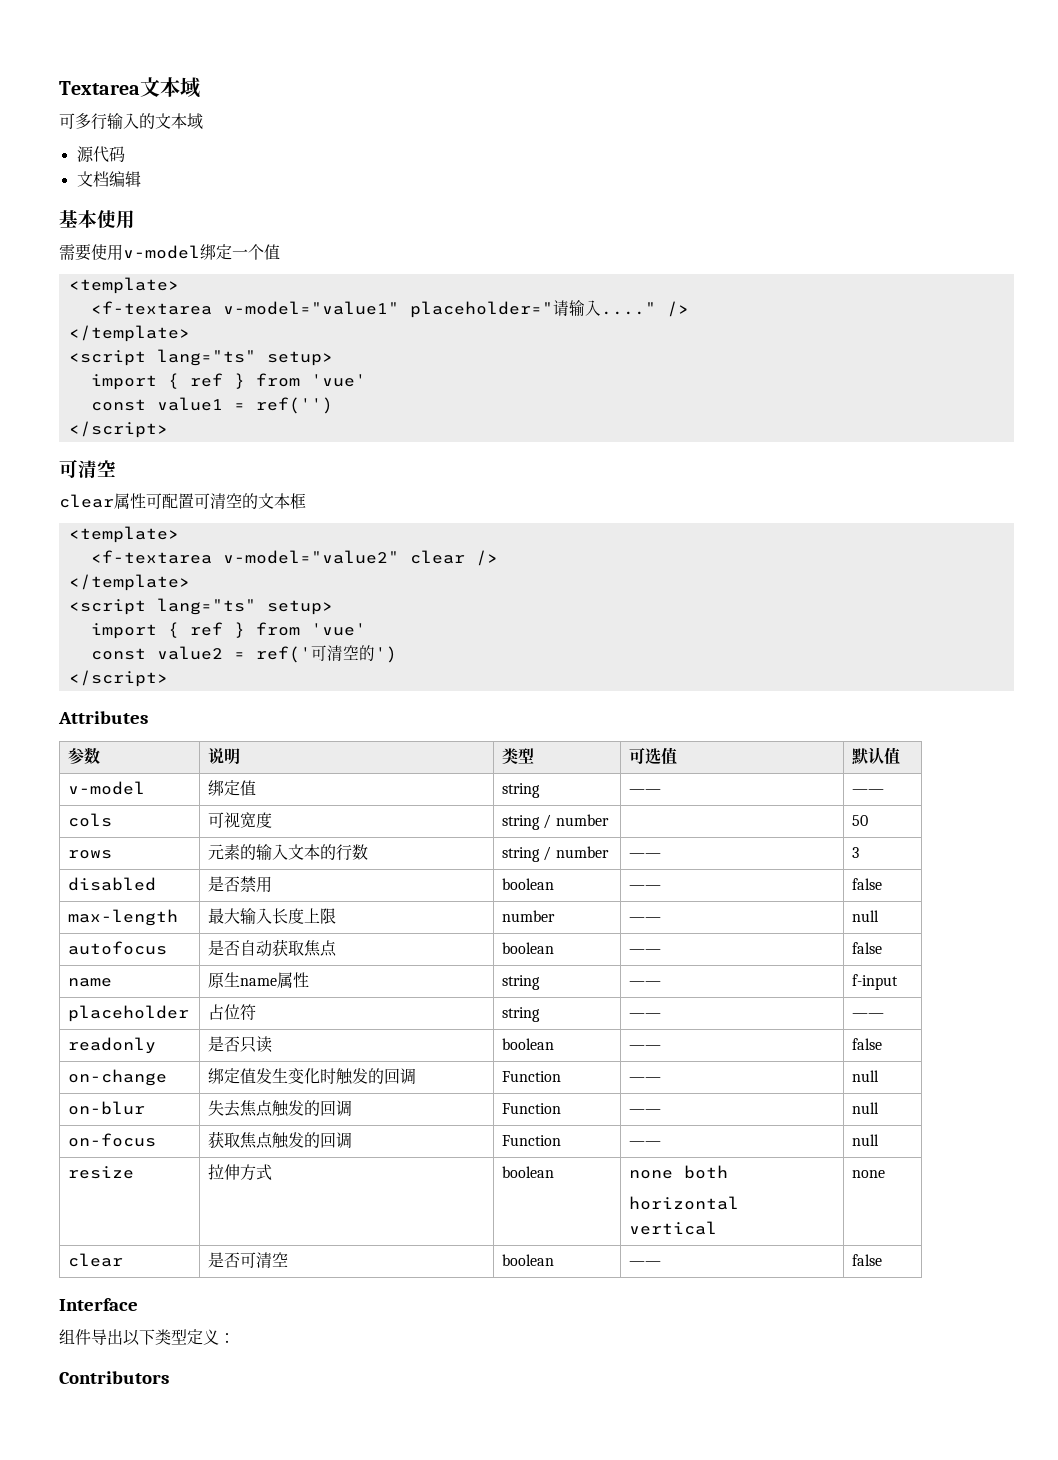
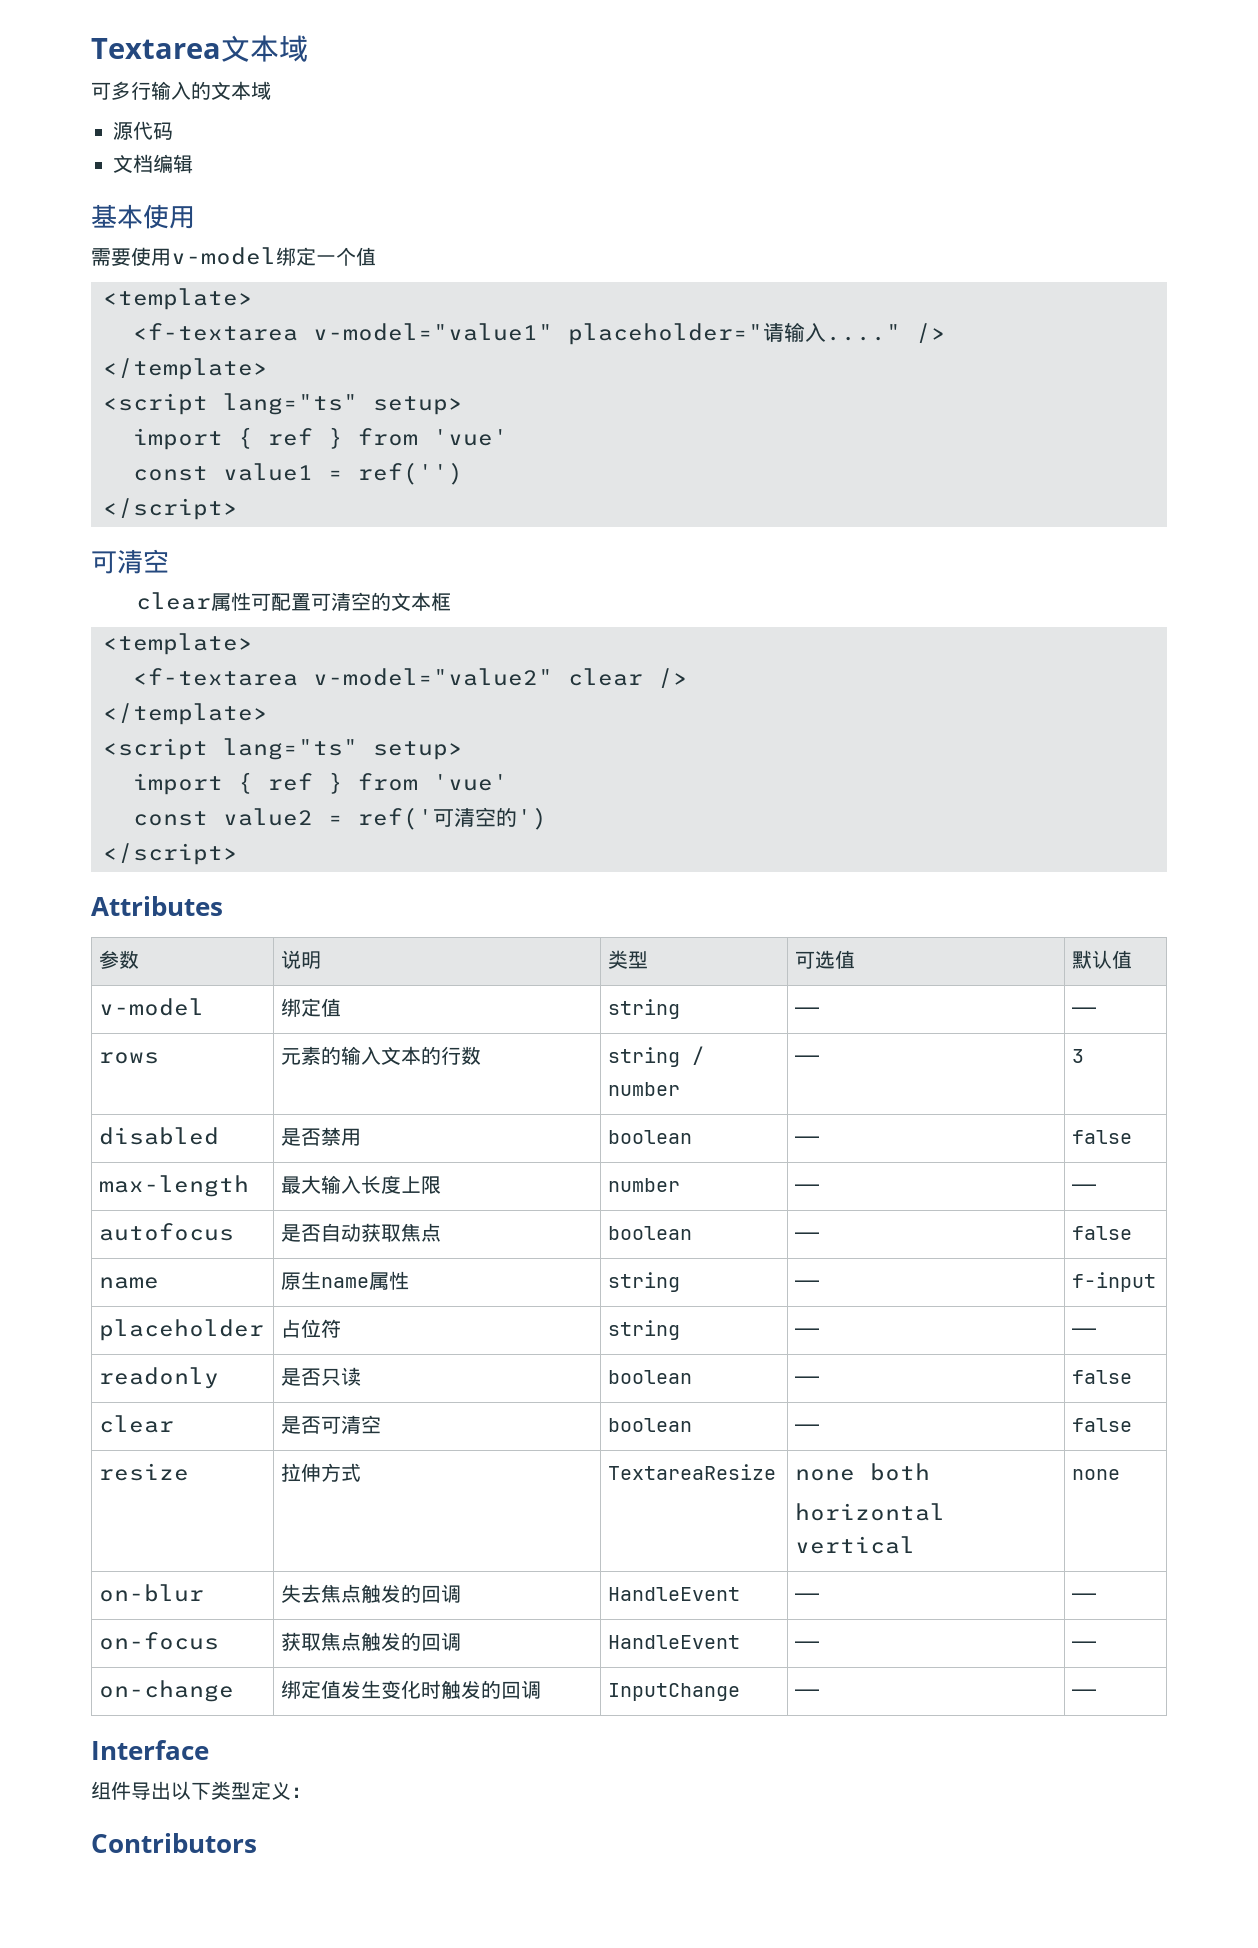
- cols | 可视宽度 | string / number | | 50
- max-length | 最大输入长度上限 | number | —— | null
+ max-length | 最大输入长度上限 | number | —— | ——
+ clear | 是否可清空 | boolean | —— | false
+ resize | 拉伸方式 | TextareaResize | none both
+ horizontal vertical | none
+ on-blur | 失去焦点触发的回调 | HandleEvent | —— | ——
+ on-focus | 获取焦点触发的回调 | HandleEvent | —— | ——
- on-change | 绑定值发生变化时触发的回调 | Function | —— | null
- on-blur | 失去焦点触发的回调 | Function | —— | null
- on-focus | 获取焦点触发的回调 | Function | —— | null
- resize | 拉伸方式 | boolean | none both
- horizontal vertical | none
- clear | 是否可清空 | boolean | —— | false
+ on-change | 绑定值发生变化时触发的回调 | InputChange | —— | ——

